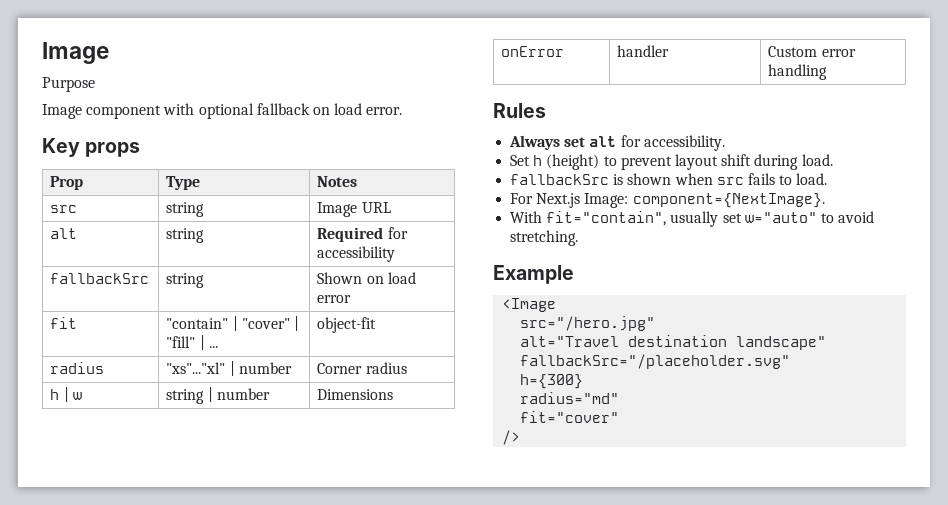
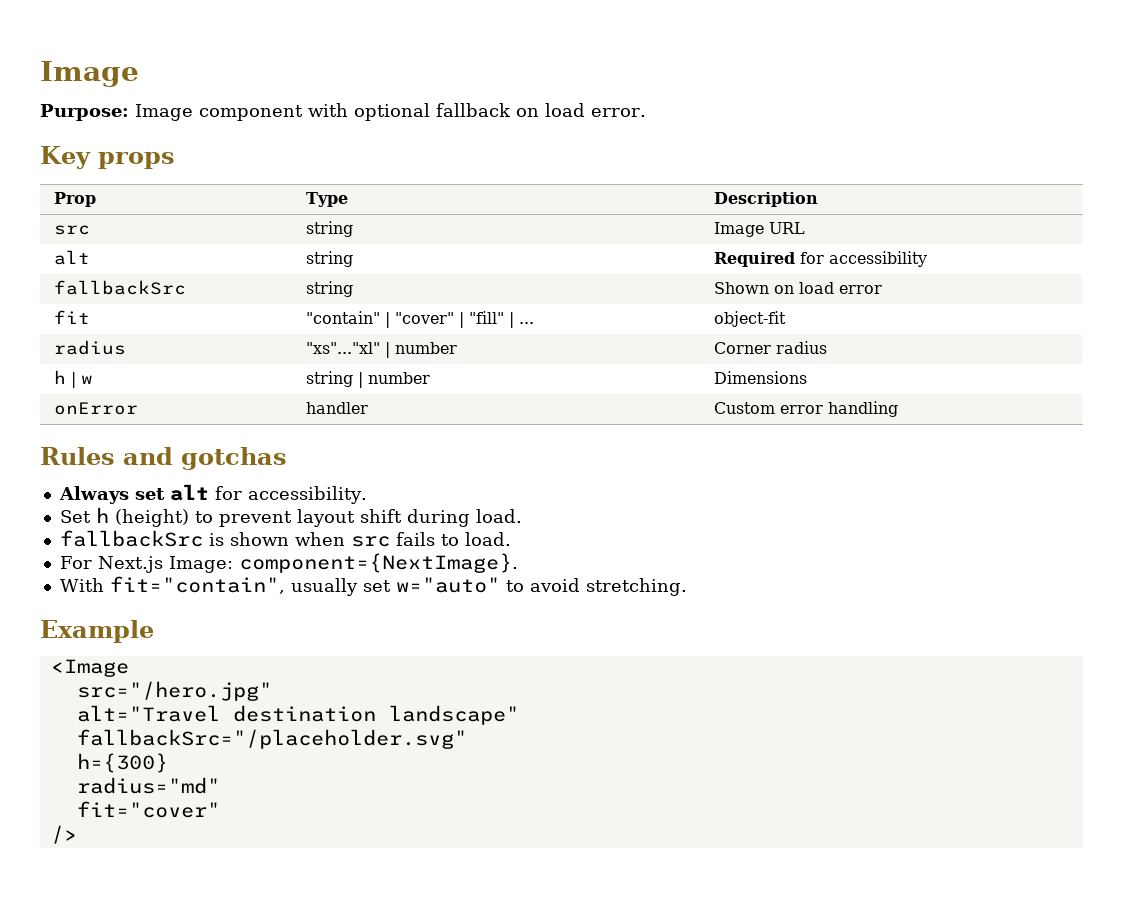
- Purpose
- Image component with optional fallback on load error.
+ Purpose: Image component with optional fallback on load error.
- Prop | Type | Notes
+ Prop | Type | Description
- Rules
+ Rules and gotchas

